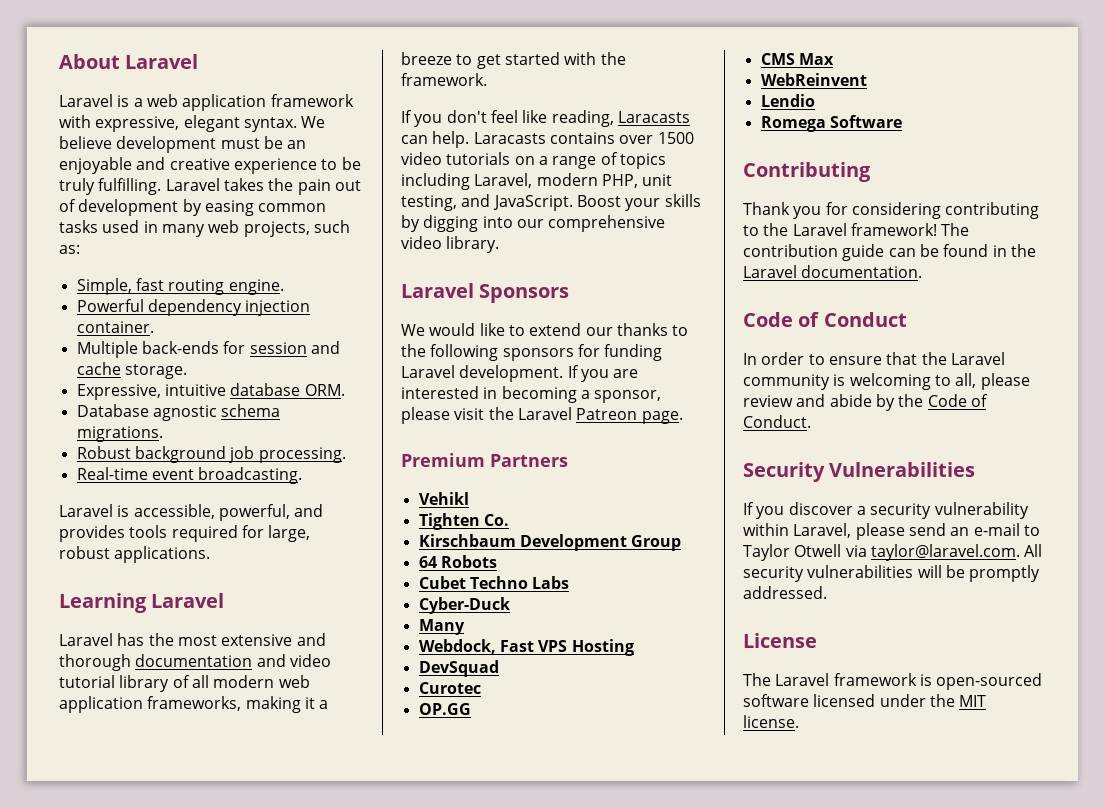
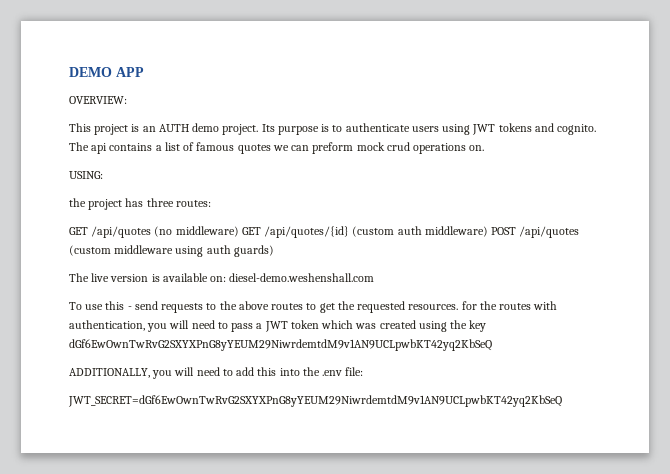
- About Laravel
- Laravel is a web application framework with expressive, elegant syntax. We believe development must be an enjoyable and creative experience to be truly fulfilling. Laravel takes the pain out of development by easing common tasks used in many web projects, such as:
- Simple, fast routing engine.
- Powerful dependency injection container.
- Multiple back-ends for session and cache storage.
- Expressive, intuitive database ORM.
- Database agnostic schema migrations.
- Robust background job processing.
- Real-time event broadcasting.
- Laravel is accessible, powerful, and provides tools required for large, robust applications.
- Learning Laravel
- Laravel has the most extensive and thorough documentation and video tutorial library of all modern web application frameworks, making it a breeze to get started with the framework.
- If you don't feel like reading, Laracasts can help. Laracasts contains over 1500 video tutorials on a range of topics including Laravel, modern PHP, unit testing, and JavaScript. Boost your skills by digging into our comprehensive video library.
- Laravel Sponsors
- We would like to extend our thanks to the following sponsors for funding Laravel development. If you are interested in becoming a sponsor, please visit the Laravel Patreon page.
- Premium Partners
- Vehikl
- Tighten Co.
- Kirschbaum Development Group
- 64 Robots
- Cubet Techno Labs
- Cyber-Duck
- Many
- Webdock, Fast VPS Hosting
- DevSquad
- Curotec
- OP.GG
- CMS Max
- WebReinvent
- Lendio
- Romega Software
- Contributing
- Thank you for considering contributing to the Laravel framework! The contribution guide can be found in the Laravel documentation.
- Code of Conduct
- In order to ensure that the Laravel community is welcoming to all, please review and abide by the Code of Conduct.
- Security Vulnerabilities
- If you discover a security vulnerability within Laravel, please send an e-mail to Taylor Otwell via taylor@laravel.com. All security vulnerabilities will be promptly addressed.
- License
- The Laravel framework is open-sourced software licensed under the MIT license.
+ DEMO APP
+ OVERVIEW:
+ This project is an AUTH demo project. Its purpose is to authenticate users using JWT tokens and cognito. The api contains a list of famous quotes we can preform mock crud operations on.
+ USING:
+ the project has three routes:
+ GET /api/quotes (no middleware) GET /api/quotes/{id} (custom auth middleware) POST /api/quotes (custom middleware using auth guards)
+ The live version is available on: diesel-demo.weshenshall.com
+ To use this - send requests to the above routes to get the requested resources. for the routes with authentication, you will need to pass a JWT token which was created using the key dGf6EwOwnTwRvG2SXYXPnG8yYEUM29NiwrdemtdM9v1AN9UCLpwbKT42yq2KbSeQ
+ ADDITIONALLY, you will need to add this into the .env file:
+ JWT_SECRET=dGf6EwOwnTwRvG2SXYXPnG8yYEUM29NiwrdemtdM9v1AN9UCLpwbKT42yq2KbSeQ

